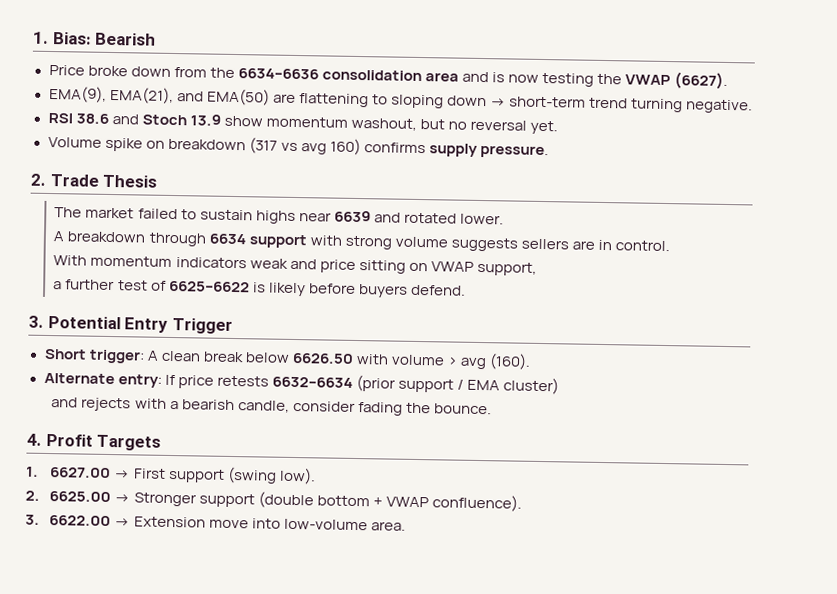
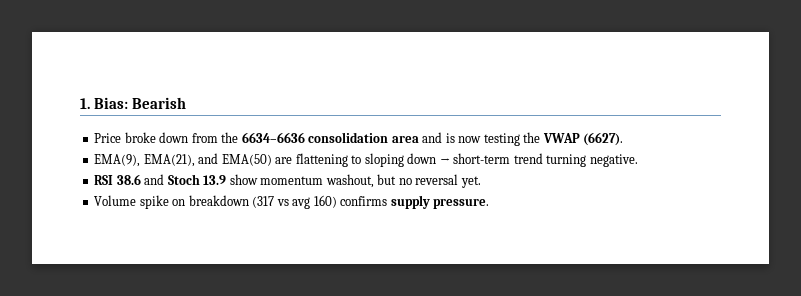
- 2. Trade Thesis
- The market failed to sustain highs near 6639 and rotated lower.
- A breakdown through 6634 support with strong volume suggests sellers are in control.
- With momentum indicators weak and price sitting on VWAP support,
- a further test of 6625–6622 is likely before buyers defend.
- 3. Potential Entry Trigger
- Short trigger: A clean break below 6626.50 with volume > avg (160).
- Alternate entry: If price retests 6632–6634 (prior support / EMA cluster)
- and rejects with a bearish candle, consider fading the bounce.
- 4. Profit Targets
- 1. 6627.00 → First support (swing low).
- 2. 6625.00 → Stronger support (double bottom + VWAP confluence).
- 3. 6622.00 → Extension move into low-volume area.

